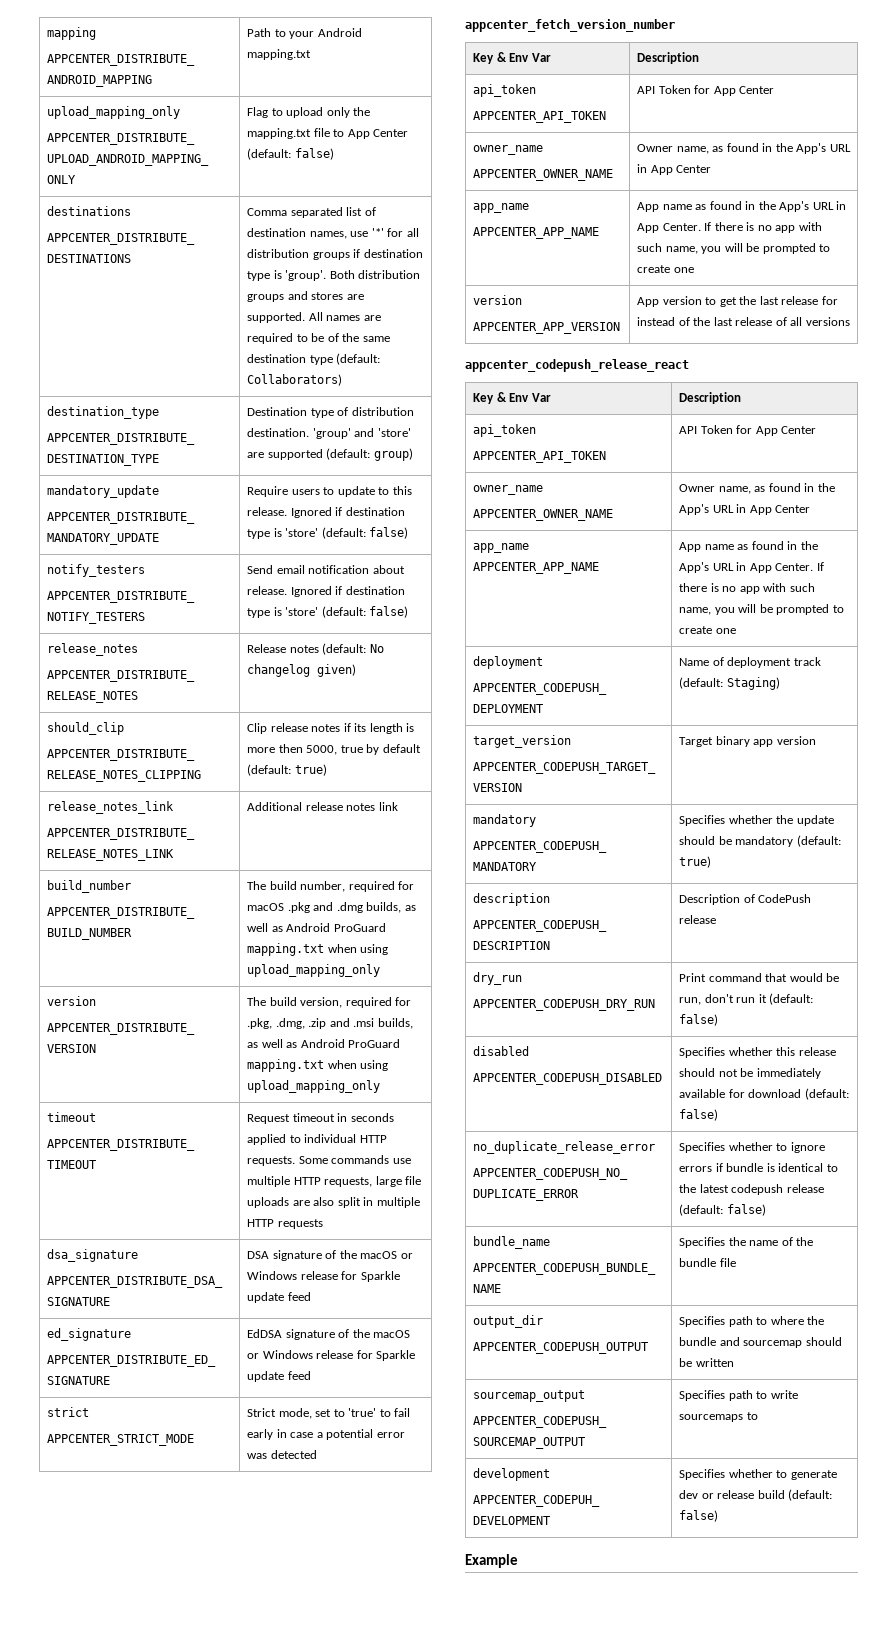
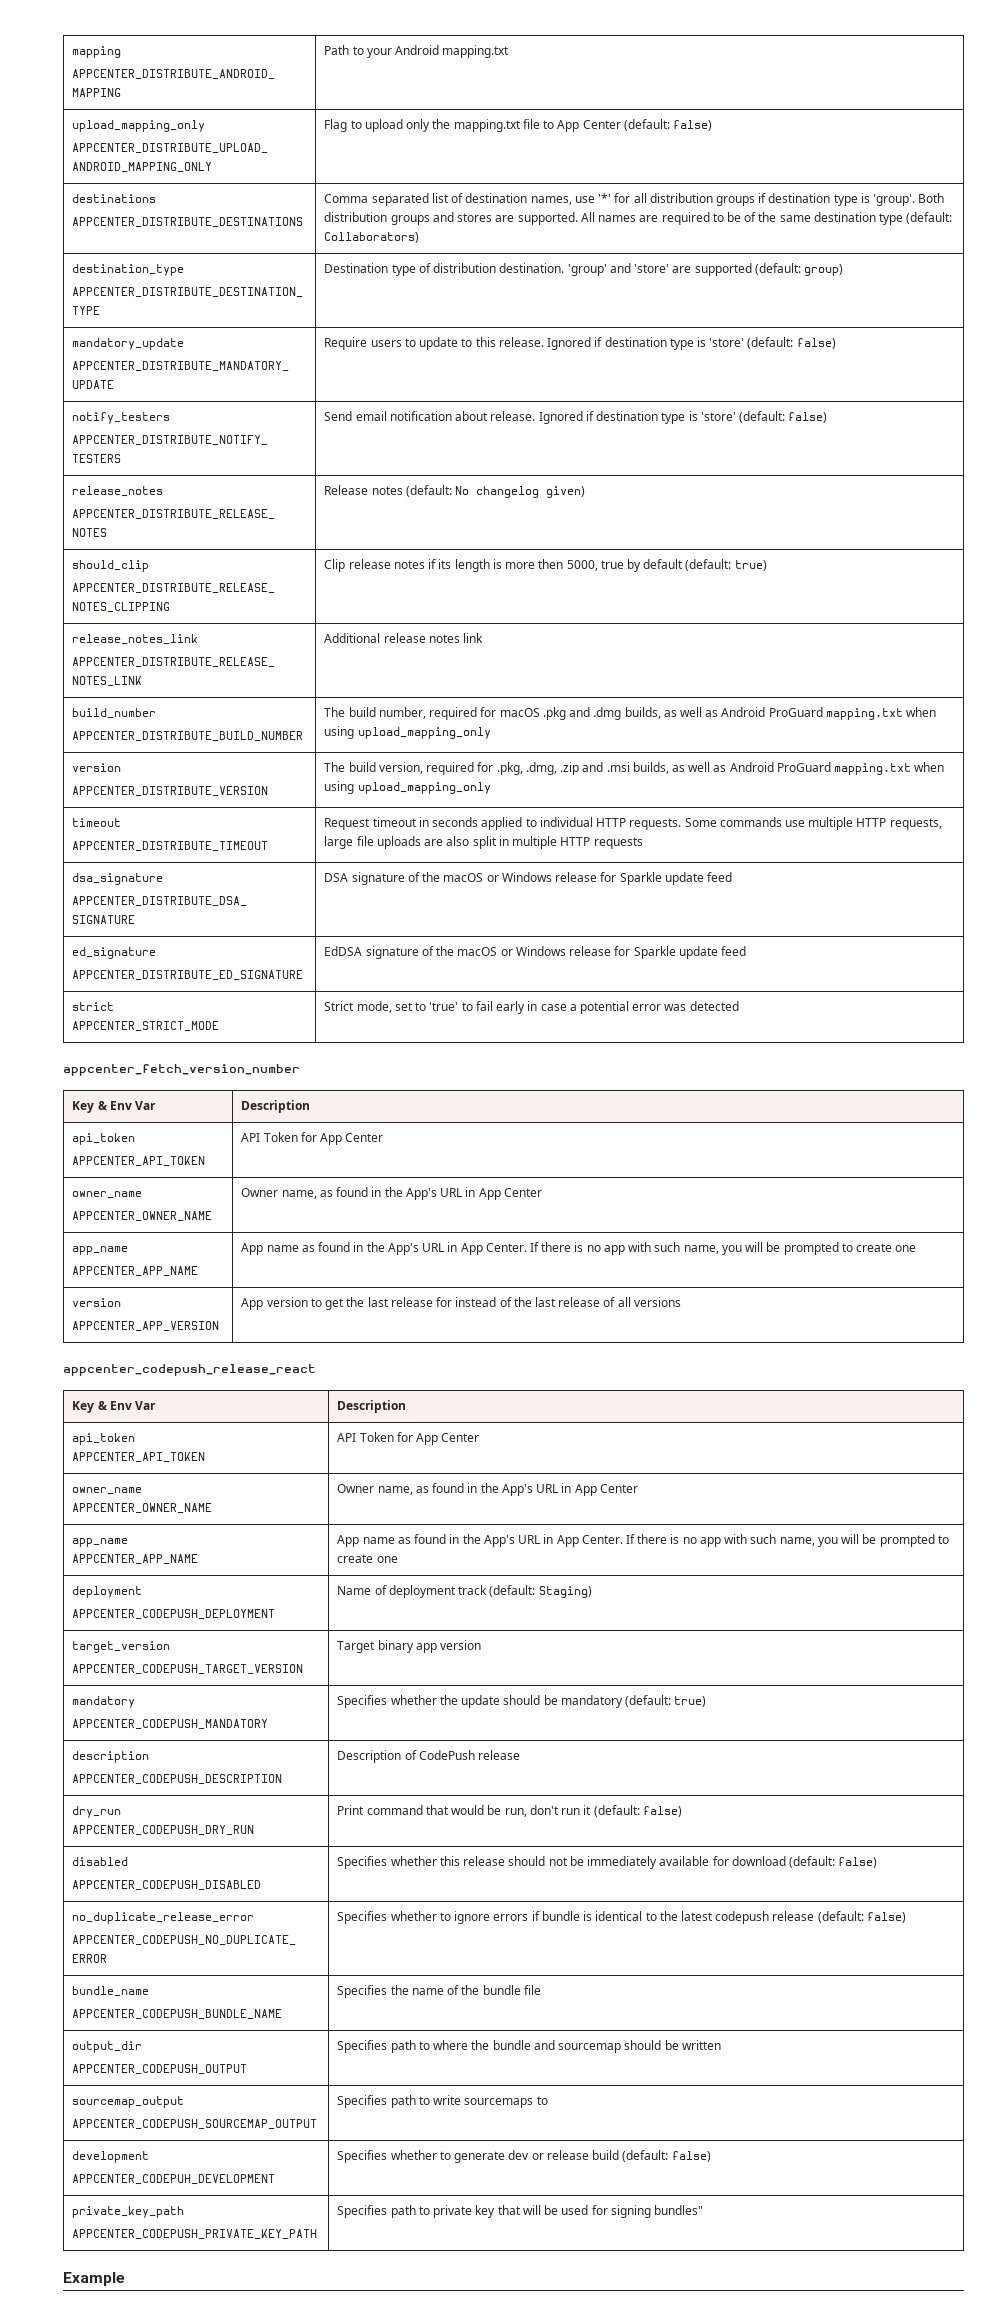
+ private_key_path
+ APPCENTER_CODEPUSH_PRIVATE_KEY_PATH | Specifies path to private key that will be used for signing bundles"

